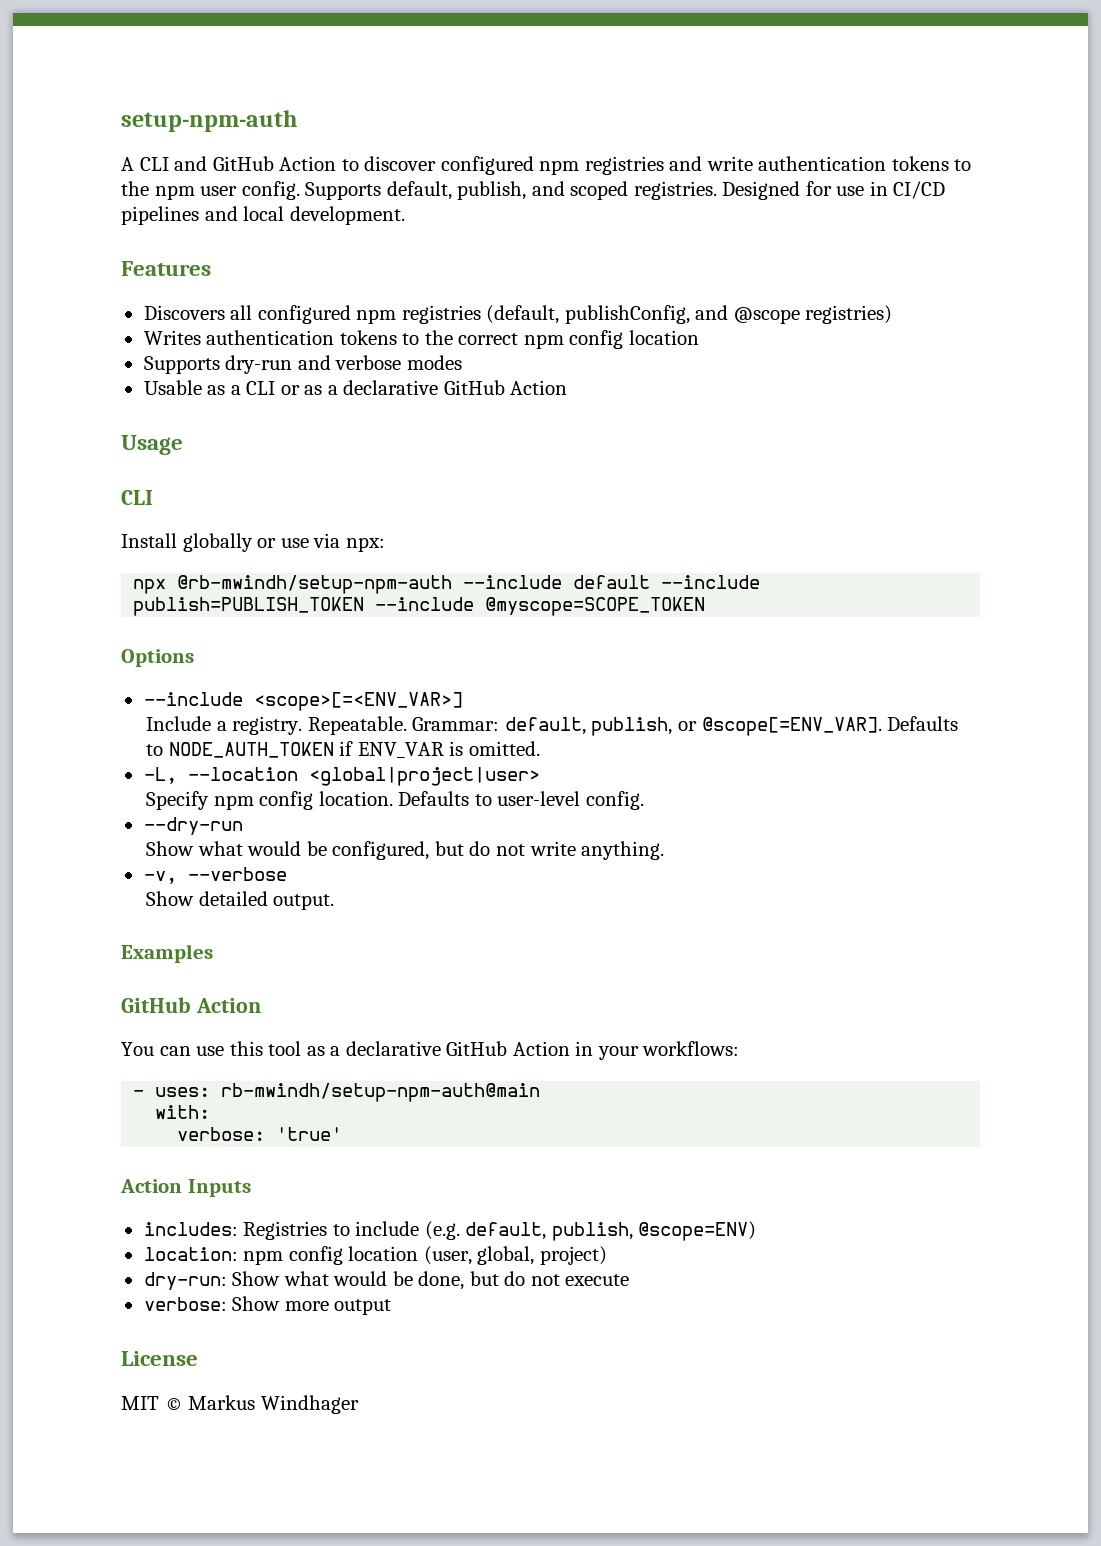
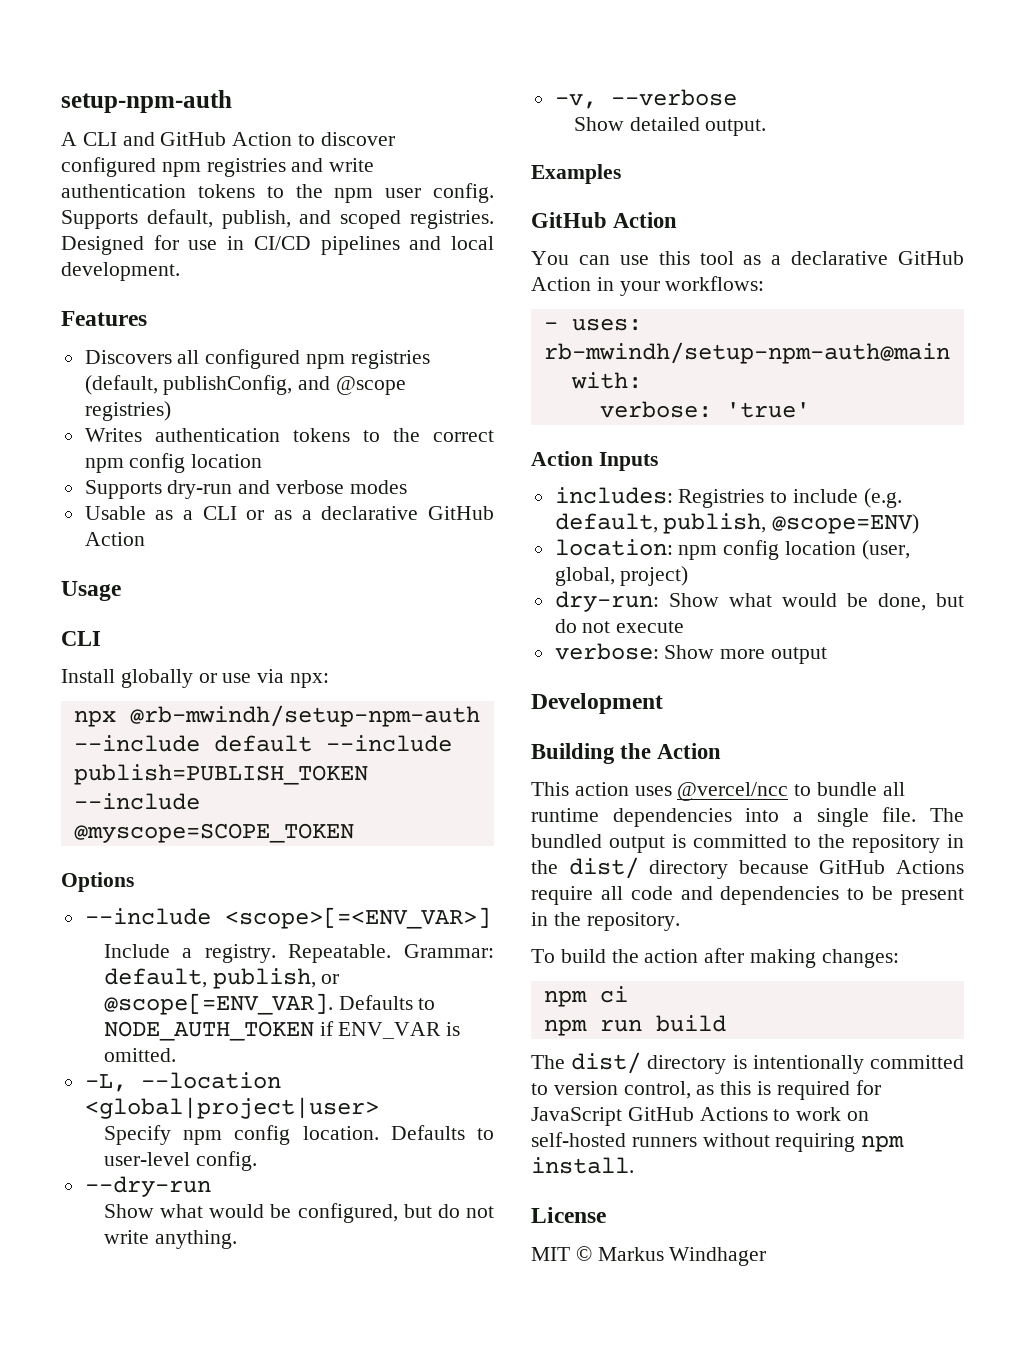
+ Development
+ Building the Action
+ This action uses @vercel/ncc to bundle all runtime dependencies into a single file. The bundled output is committed to the repository in the dist/ directory because GitHub Actions require all code and dependencies to be present in the repository.
+ To build the action after making changes:
+ npm ci
+ npm run build
+ The dist/ directory is intentionally committed to version control, as this is required for JavaScript GitHub Actions to work on self-hosted runners without requiring npm install.

